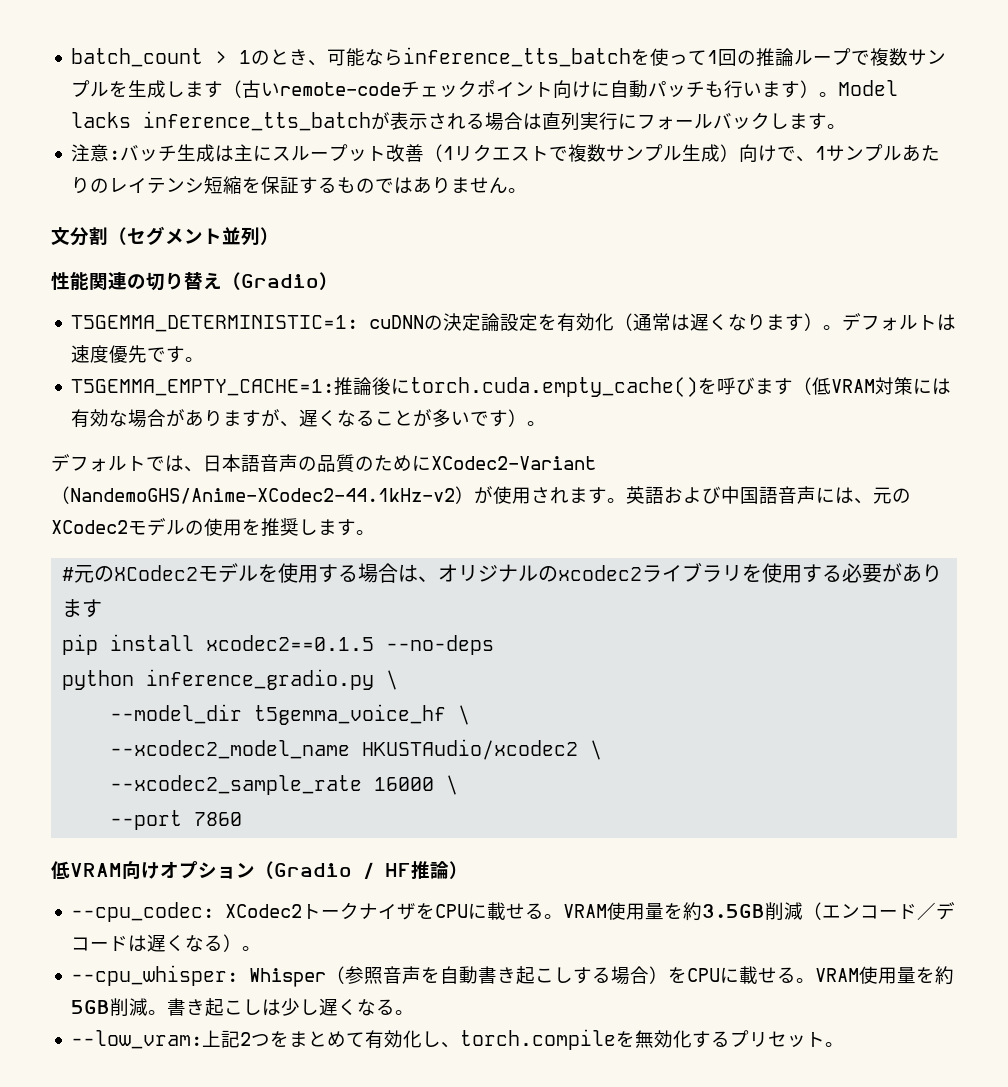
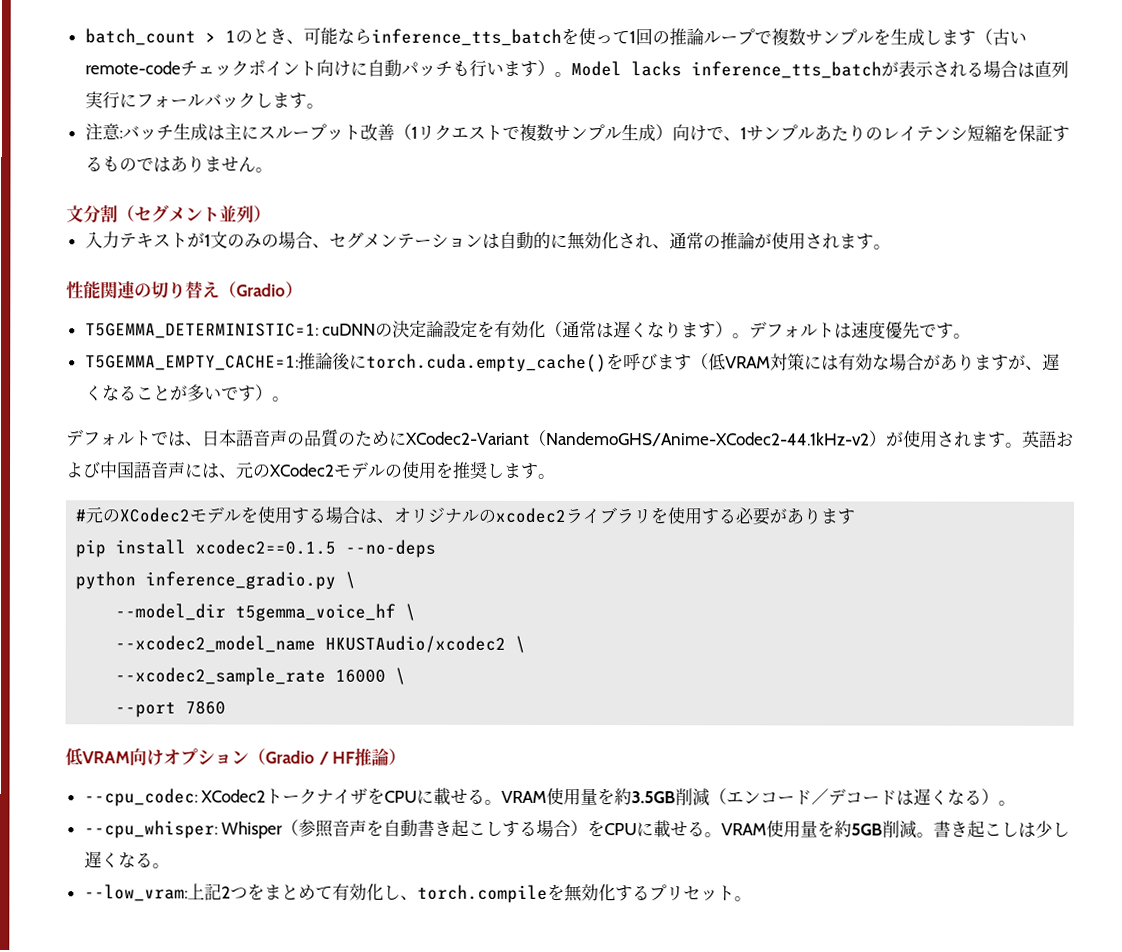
+ 入力テキストが1文のみの場合、セグメンテーションは自動的に無効化され、通常の推論が使用されます。

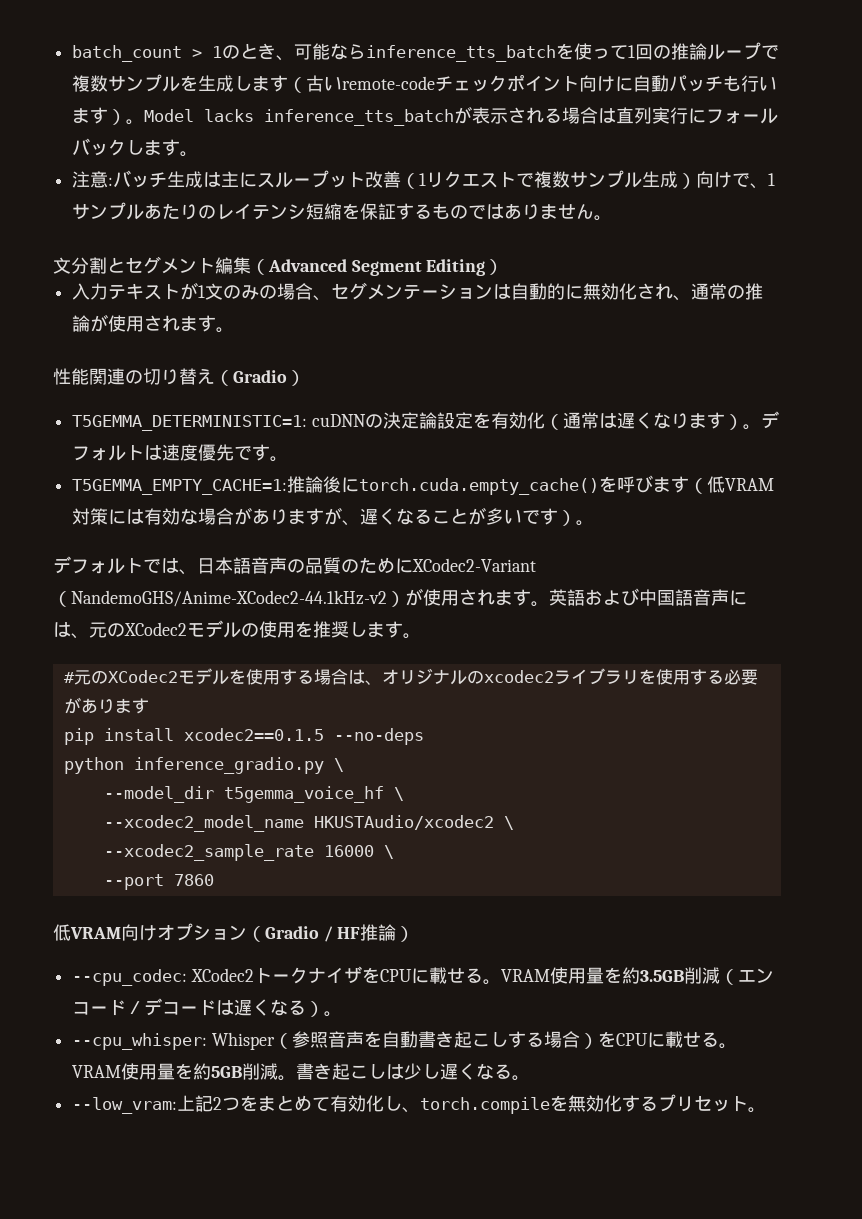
- 文分割（セグメント並列）
+ 文分割とセグメント編集（Advanced Segment Editing）

